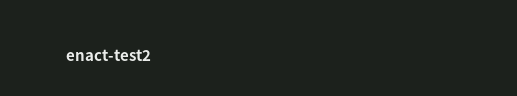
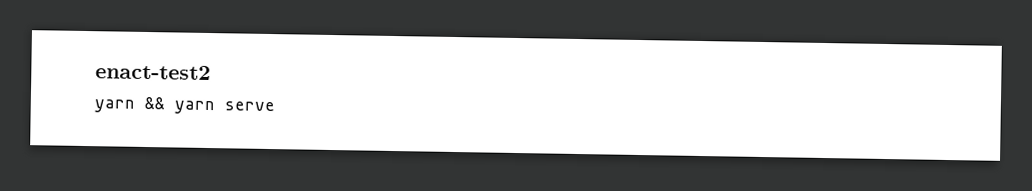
+ yarn && yarn serve

